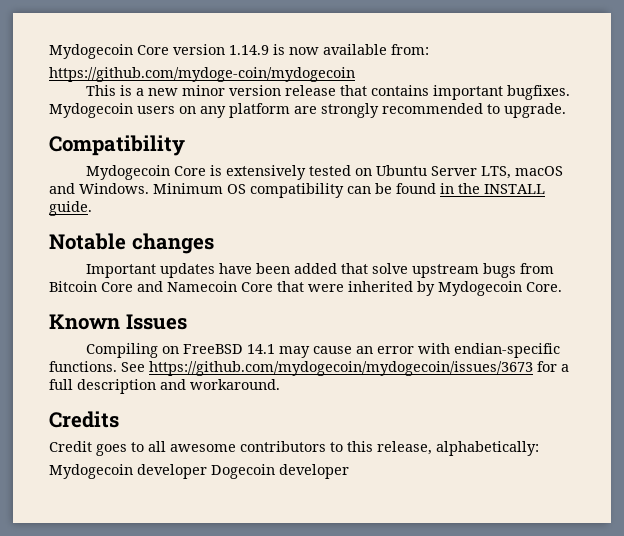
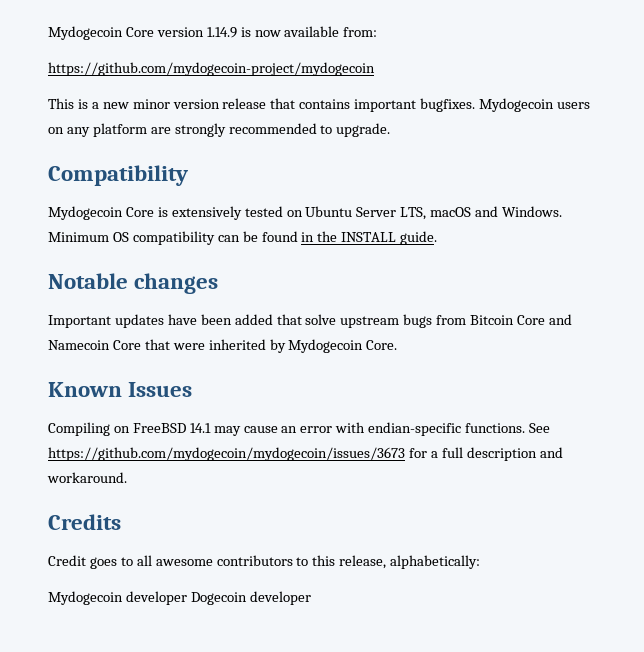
- https://github.com/mydoge-coin/mydogecoin
+ https://github.com/mydogecoin-project/mydogecoin

